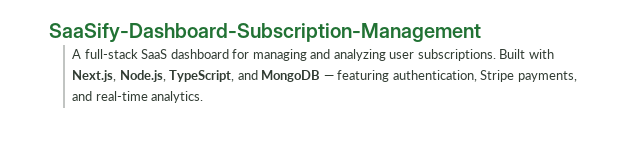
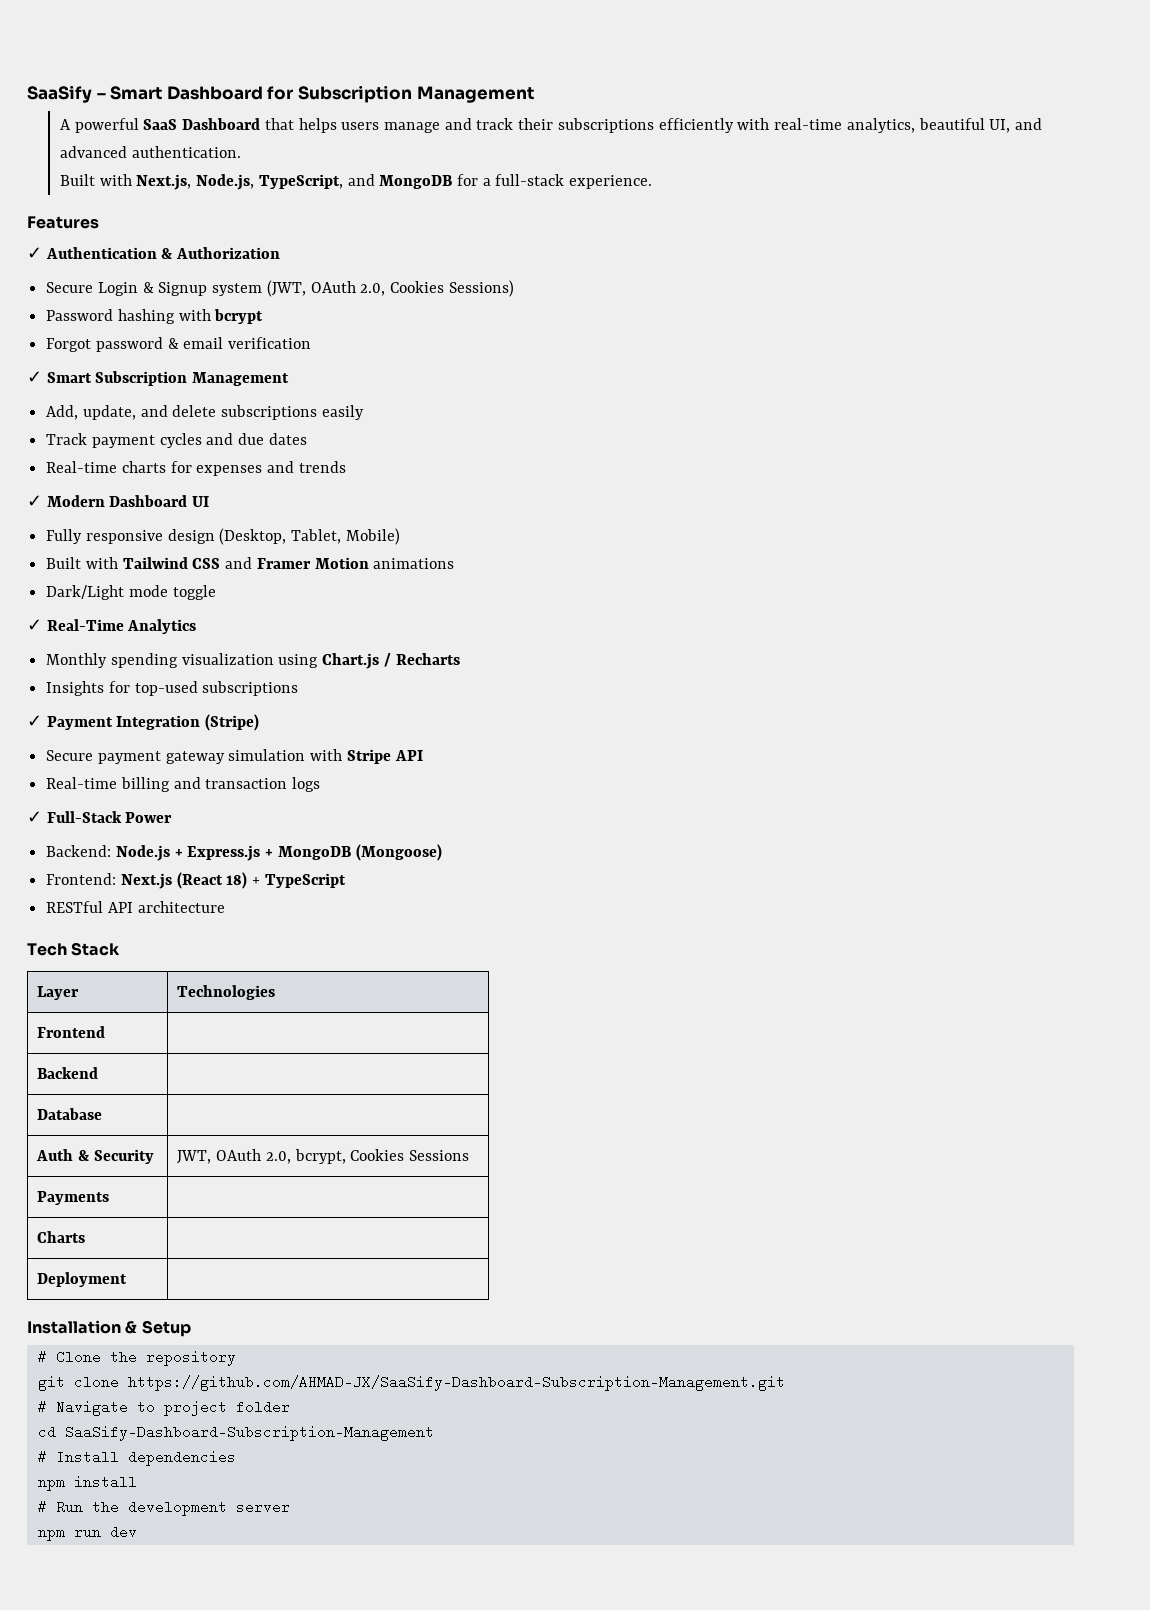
- SaaSify-Dashboard-Subscription-Management
- A full-stack SaaS dashboard for managing and analyzing user subscriptions. Built with Next.js, Node.js, TypeScript, and MongoDB — featuring authentication, Stripe payments, and real-time analytics.
+ SaaSify – Smart Dashboard for Subscription Management
+ A powerful SaaS Dashboard that helps users manage and track their subscriptions efficiently with real-time analytics, beautiful UI, and advanced authentication.
+ Built with Next.js, Node.js, TypeScript, and MongoDB for a full-stack experience.
+ Features
+ ✓ Authentication & Authorization
+ Secure Login & Signup system (JWT, OAuth 2.0, Cookies Sessions)
+ Password hashing with bcrypt
+ Forgot password & email verification
+ ✓ Smart Subscription Management
+ Add, update, and delete subscriptions easily
+ Track payment cycles and due dates
+ Real-time charts for expenses and trends
+ ✓ Modern Dashboard UI
+ Fully responsive design (Desktop, Tablet, Mobile)
+ Built with Tailwind CSS and Framer Motion animations
+ Dark/Light mode toggle
+ ✓ Real-Time Analytics
+ Monthly spending visualization using Chart.js / Recharts
+ Insights for top-used subscriptions
+ ✓ Payment Integration (Stripe)
+ Secure payment gateway simulation with Stripe API
+ Real-time billing and transaction logs
+ ✓ Full-Stack Power
+ Backend: Node.js + Express.js + MongoDB (Mongoose)
+ Frontend: Next.js (React 18) + TypeScript
+ RESTful API architecture
+ Tech Stack
+ Layer | Technologies
+ Frontend |
+ Backend |
+ Database |
+ Auth & Security | JWT, OAuth 2.0, bcrypt, Cookies Sessions
+ Payments |
+ Charts |
+ Deployment |
+ Installation & Setup
+ # Clone the repository
+ git clone https://github.com/AHMAD-JX/SaaSify-Dashboard-Subscription-Management.git
+ # Navigate to project folder
+ cd SaaSify-Dashboard-Subscription-Management
+ # Install dependencies
+ npm install
+ # Run the development server
+ npm run dev

